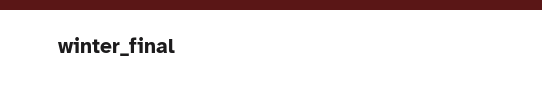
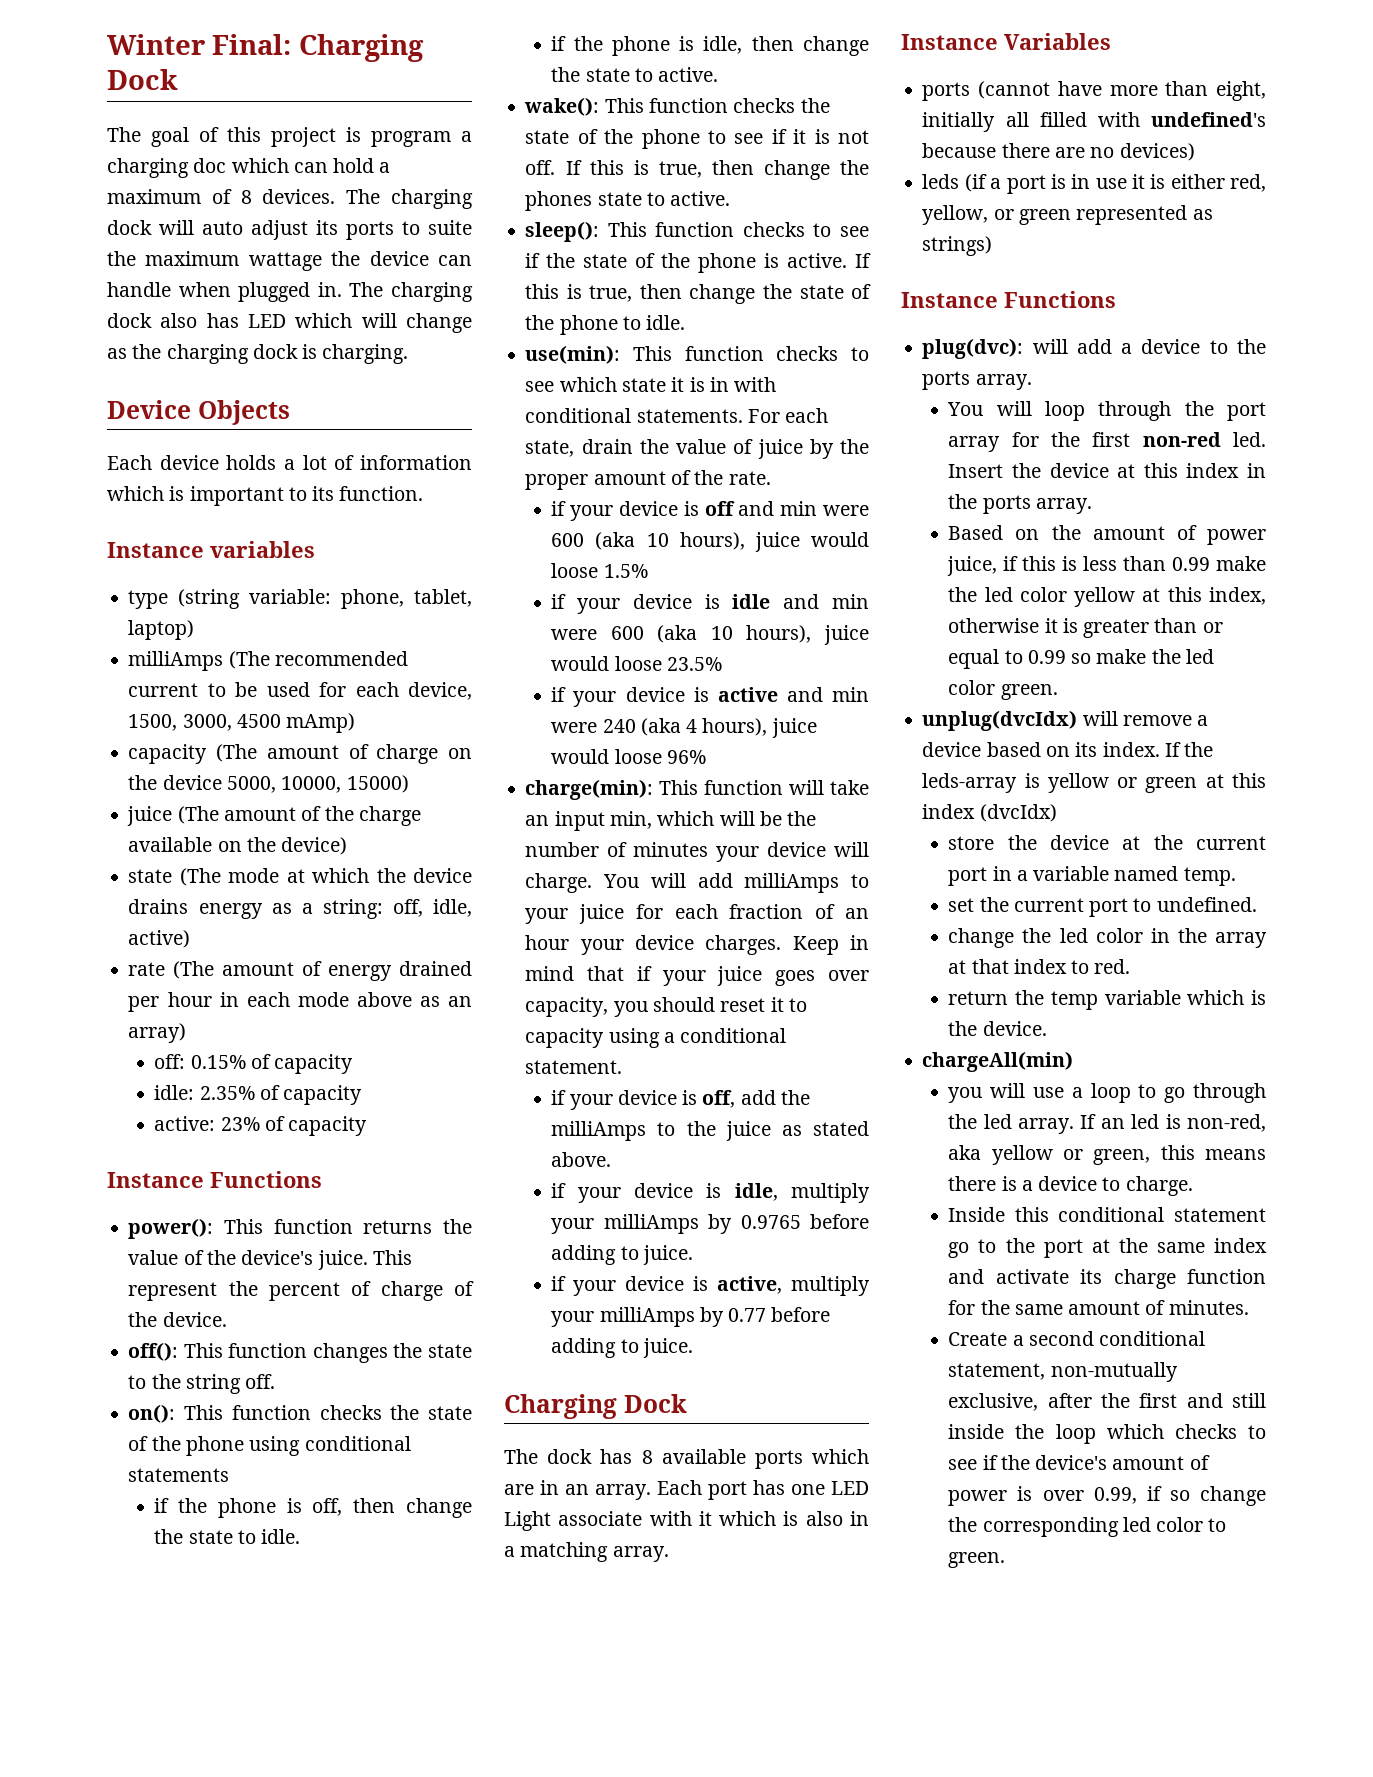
- winter_final
+ Winter Final: Charging Dock
+ The goal of this project is program a charging doc which can hold a maximum of 8 devices. The charging dock will auto adjust its ports to suite the maximum wattage the device can handle when plugged in. The charging dock also has LED which will change as the charging dock is charging.
+ Device Objects
+ Each device holds a lot of information which is important to its function.
+ Instance variables
+ type (string variable: phone, tablet, laptop)
+ milliAmps (The recommended current to be used for each device, 1500, 3000, 4500 mAmp)
+ capacity (The amount of charge on the device 5000, 10000, 15000)
+ juice (The amount of the charge available on the device)
+ state (The mode at which the device drains energy as a string: off, idle, active)
+ rate (The amount of energy drained per hour in each mode above as an array)
+ off: 0.15% of capacity
+ idle: 2.35% of capacity
+ active: 23% of capacity
+ Instance Functions
+ power(): This function returns the value of the device's juice. This represent the percent of charge of the device.
+ off(): This function changes the state to the string off.
+ on(): This function checks the state of the phone using conditional statements
+ if the phone is off, then change the state to idle.
+ if the phone is idle, then change the state to active.
+ wake(): This function checks the state of the phone to see if it is not off. If this is true, then change the phones state to active.
+ sleep(): This function checks to see if the state of the phone is active. If this is true, then change the state of the phone to idle.
+ use(min): This function checks to see which state it is in with conditional statements. For each state, drain the value of juice by the proper amount of the rate.
+ if your device is off and min were 600 (aka 10 hours), juice would loose 1.5%
+ if your device is idle and min were 600 (aka 10 hours), juice would loose 23.5%
+ if your device is active and min were 240 (aka 4 hours), juice would loose 96%
+ charge(min): This function will take an input min, which will be the number of minutes your device will charge. You will add milliAmps to your juice for each fraction of an hour your device charges. Keep in mind that if your juice goes over capacity, you should reset it to capacity using a conditional statement.
+ if your device is off, add the milliAmps to the juice as stated above.
+ if your device is idle, multiply your milliAmps by 0.9765 before adding to juice.
+ if your device is active, multiply your milliAmps by 0.77 before adding to juice.
+ Charging Dock
+ The dock has 8 available ports which are in an array. Each port has one LED Light associate with it which is also in a matching array.
+ Instance Variables
+ ports (cannot have more than eight, initially all filled with undefined's because there are no devices)
+ leds (if a port is in use it is either red, yellow, or green represented as strings)
+ Instance Functions
+ plug(dvc): will add a device to the ports array.
+ You will loop through the port array for the first non-red led. Insert the device at this index in the ports array.
+ Based on the amount of power juice, if this is less than 0.99 make the led color yellow at this index, otherwise it is greater than or equal to 0.99 so make the led color green.
+ unplug(dvcIdx) will remove a device based on its index. If the leds-array is yellow or green at this index (dvcIdx)
+ store the device at the current port in a variable named temp.
+ set the current port to undefined.
+ change the led color in the array at that index to red.
+ return the temp variable which is the device.
+ chargeAll(min)
+ you will use a loop to go through the led array. If an led is non-red, aka yellow or green, this means there is a device to charge.
+ Inside this conditional statement go to the port at the same index and activate its charge function for the same amount of minutes.
+ Create a second conditional statement, non-mutually exclusive, after the first and still inside the loop which checks to see if the device's amount of power is over 0.99, if so change the corresponding led color to green.

